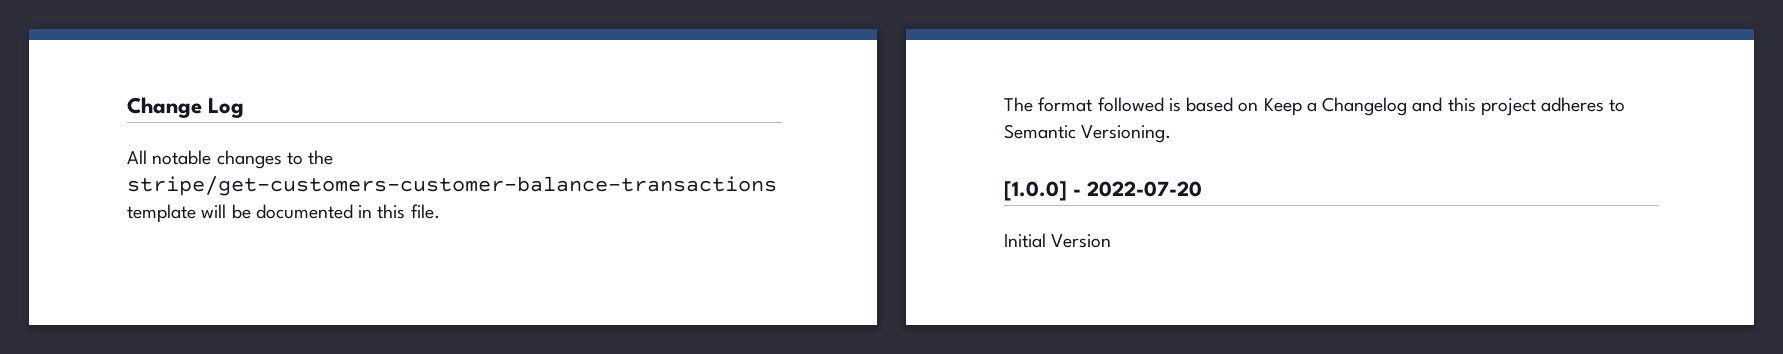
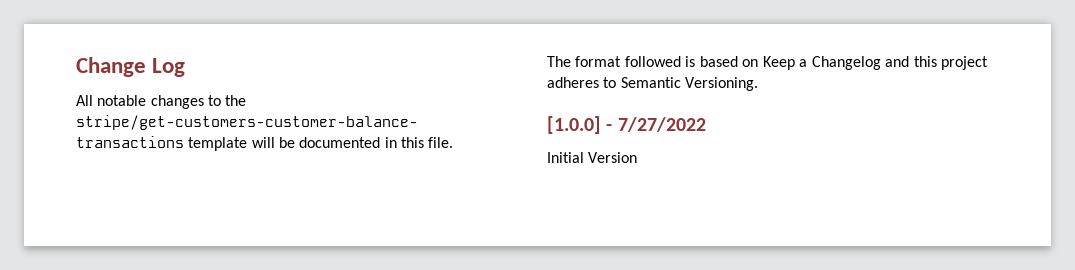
- [1.0.0] - 2022-07-20
+ [1.0.0] - 7/27/2022

